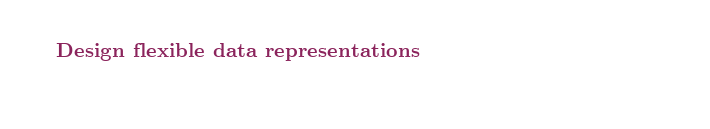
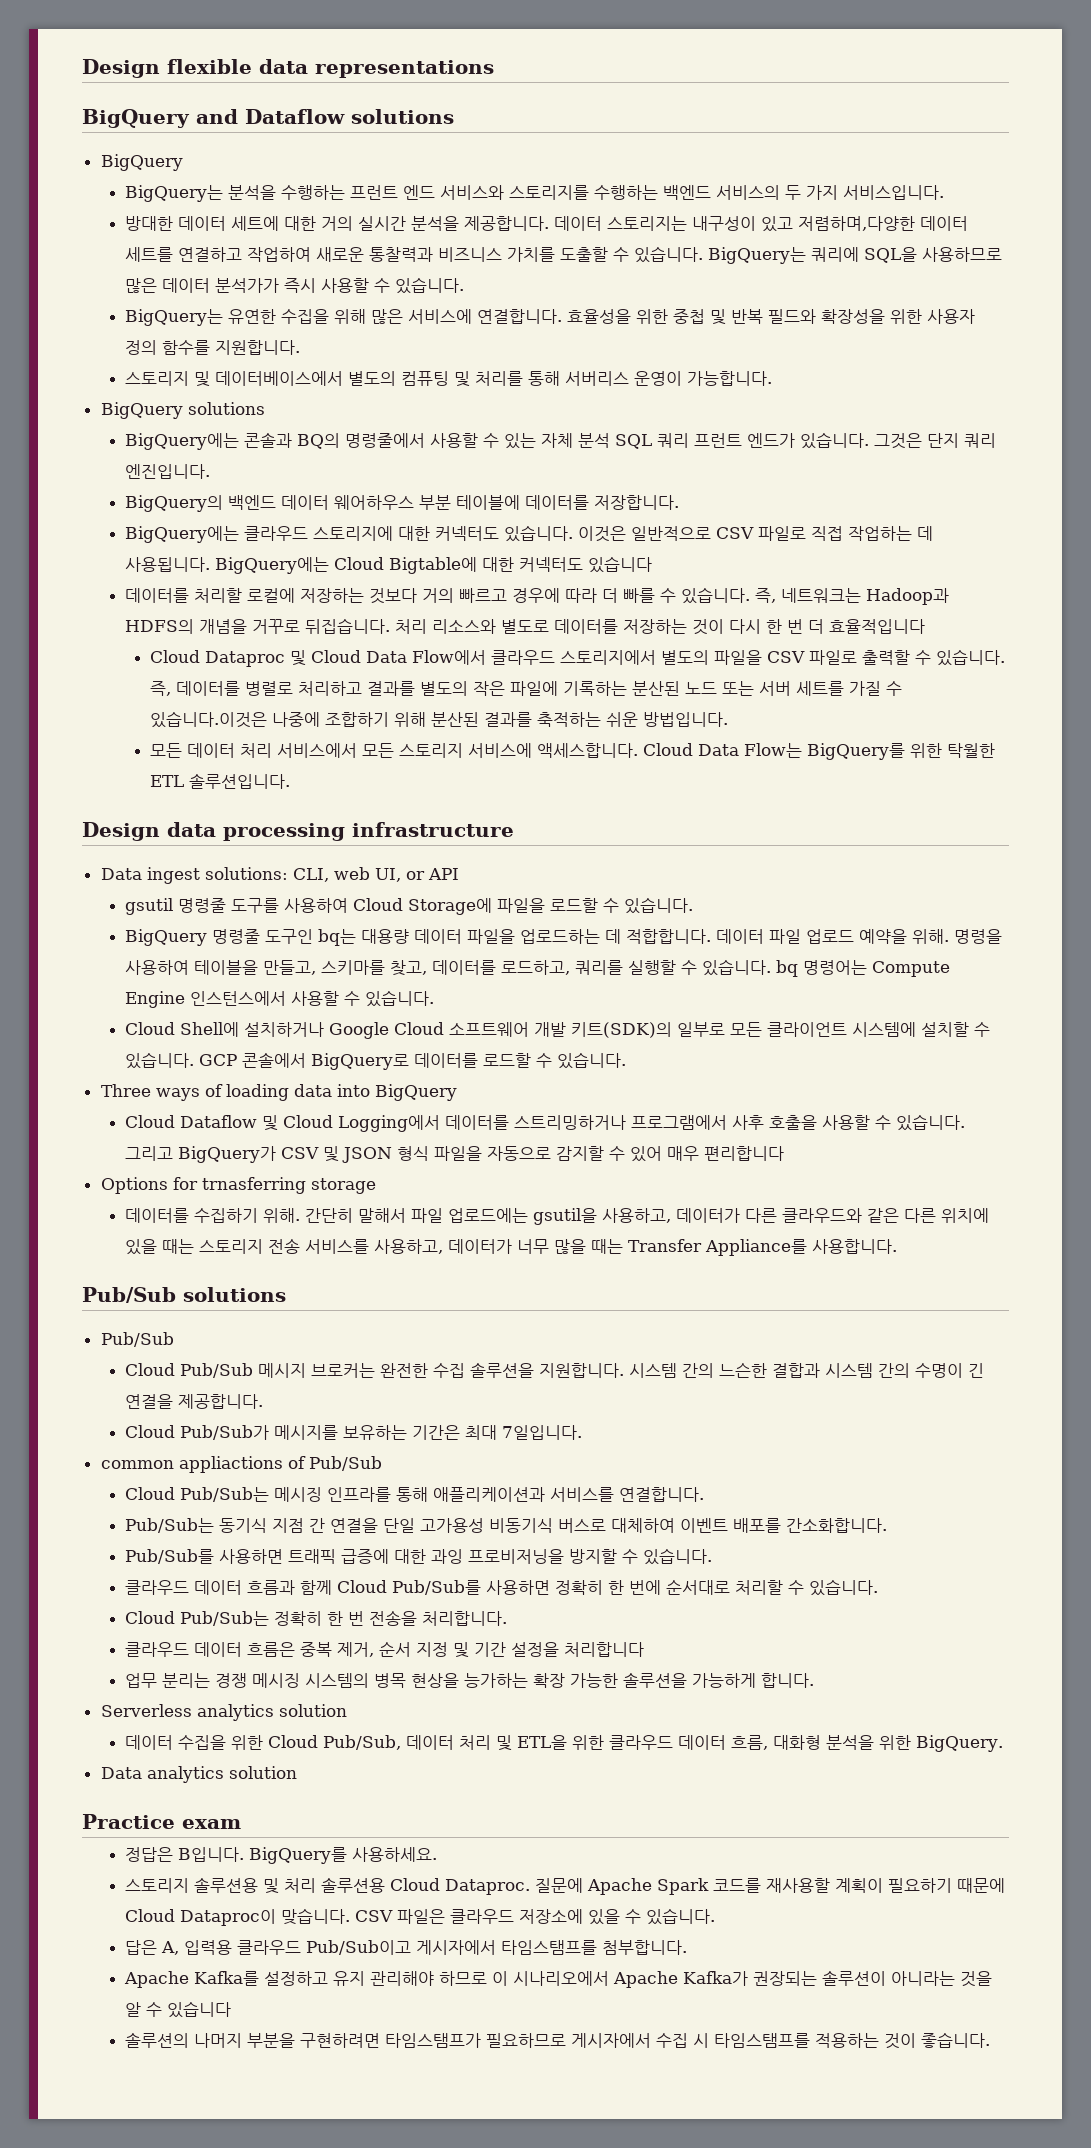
+ BigQuery and Dataflow solutions
+ BigQuery
+ BigQuery는 분석을 수행하는 프런트 엔드 서비스와 스토리지를 수행하는 백엔드 서비스의 두 가지 서비스입니다.
+ 방대한 데이터 세트에 대한 거의 실시간 분석을 제공합니다. 데이터 스토리지는 내구성이 있고 저렴하며,다양한 데이터 세트를 연결하고 작업하여 새로운 통찰력과 비즈니스 가치를 도출할 수 있습니다. BigQuery는 쿼리에 SQL을 사용하므로 많은 데이터 분석가가 즉시 사용할 수 있습니다.
+ BigQuery는 유연한 수집을 위해 많은 서비스에 연결합니다. 효율성을 위한 중첩 및 반복 필드와 확장성을 위한 사용자 정의 함수를 지원합니다.
+ 스토리지 및 데이터베이스에서 별도의 컴퓨팅 및 처리를 통해 서버리스 운영이 가능합니다.
+ BigQuery solutions
+ BigQuery에는 콘솔과 BQ의 명령줄에서 사용할 수 있는 자체 분석 SQL 쿼리 프런트 엔드가 있습니다. 그것은 단지 쿼리 엔진입니다.
+ BigQuery의 백엔드 데이터 웨어하우스 부분 테이블에 데이터를 저장합니다.
+ BigQuery에는 클라우드 스토리지에 대한 커넥터도 있습니다. 이것은 일반적으로 CSV 파일로 직접 작업하는 데 사용됩니다. BigQuery에는 Cloud Bigtable에 대한 커넥터도 있습니다
+ 데이터를 처리할 로컬에 저장하는 것보다 거의 빠르고 경우에 따라 더 빠를 수 있습니다. 즉, 네트워크는 Hadoop과 HDFS의 개념을 거꾸로 뒤집습니다. 처리 리소스와 별도로 데이터를 저장하는 것이 다시 한 번 더 효율적입니다
+ Cloud Dataproc 및 Cloud Data Flow에서 클라우드 스토리지에서 별도의 파일을 CSV 파일로 출력할 수 있습니다. 즉, 데이터를 병렬로 처리하고 결과를 별도의 작은 파일에 기록하는 분산된 노드 또는 서버 세트를 가질 수 있습니다.이것은 나중에 조합하기 위해 분산된 결과를 축적하는 쉬운 방법입니다.
+ 모든 데이터 처리 서비스에서 모든 스토리지 서비스에 액세스합니다. Cloud Data Flow는 BigQuery를 위한 탁월한 ETL 솔루션입니다.
+ Design data processing infrastructure
+ Data ingest solutions: CLI, web UI, or API
+ gsutil 명령줄 도구를 사용하여 Cloud Storage에 파일을 로드할 수 있습니다.
+ BigQuery 명령줄 도구인 bq는 대용량 데이터 파일을 업로드하는 데 적합합니다. 데이터 파일 업로드 예약을 위해. 명령을 사용하여 테이블을 만들고, 스키마를 찾고, 데이터를 로드하고, 쿼리를 실행할 수 있습니다. bq 명령어는 Compute Engine 인스턴스에서 사용할 수 있습니다.
+ Cloud Shell에 설치하거나 Google Cloud 소프트웨어 개발 키트(SDK)의 일부로 모든 클라이언트 시스템에 설치할 수 있습니다. GCP 콘솔에서 BigQuery로 데이터를 로드할 수 있습니다.
+ Three ways of loading data into BigQuery
+ Cloud Dataflow 및 Cloud Logging에서 데이터를 스트리밍하거나 프로그램에서 사후 호출을 사용할 수 있습니다. 그리고 BigQuery가 CSV 및 JSON 형식 파일을 자동으로 감지할 수 있어 매우 편리합니다
+ Options for trnasferring storage
+ 데이터를 수집하기 위해. 간단히 말해서 파일 업로드에는 gsutil을 사용하고, 데이터가 다른 클라우드와 같은 다른 위치에 있을 때는 스토리지 전송 서비스를 사용하고, 데이터가 너무 많을 때는 Transfer Appliance를 사용합니다.
+ Pub/Sub solutions
+ Pub/Sub
+ Cloud Pub/Sub 메시지 브로커는 완전한 수집 솔루션을 지원합니다. 시스템 간의 느슨한 결합과 시스템 간의 수명이 긴 연결을 제공합니다.
+ Cloud Pub/Sub가 메시지를 보유하는 기간은 최대 7일입니다.
+ common appliactions of Pub/Sub
+ Cloud Pub/Sub는 메시징 인프라를 통해 애플리케이션과 서비스를 연결합니다.
+ Pub/Sub는 동기식 지점 간 연결을 단일 고가용성 비동기식 버스로 대체하여 이벤트 배포를 간소화합니다.
+ Pub/Sub를 사용하면 트래픽 급증에 대한 과잉 프로비저닝을 방지할 수 있습니다.
+ 클라우드 데이터 흐름과 함께 Cloud Pub/Sub를 사용하면 정확히 한 번에 순서대로 처리할 수 있습니다.
+ Cloud Pub/Sub는 정확히 한 번 전송을 처리합니다.
+ 클라우드 데이터 흐름은 중복 제거, 순서 지정 및 기간 설정을 처리합니다
+ 업무 분리는 경쟁 메시징 시스템의 병목 현상을 능가하는 확장 가능한 솔루션을 가능하게 합니다.
+ Serverless analytics solution
+ 데이터 수집을 위한 Cloud Pub/Sub, 데이터 처리 및 ETL을 위한 클라우드 데이터 흐름, 대화형 분석을 위한 BigQuery.
+ Data analytics solution
+ Practice exam
+ 정답은 B입니다. BigQuery를 사용하세요.
+ 스토리지 솔루션용 및 처리 솔루션용 Cloud Dataproc. 질문에 Apache Spark 코드를 재사용할 계획이 필요하기 때문에 Cloud Dataproc이 맞습니다. CSV 파일은 클라우드 저장소에 있을 수 있습니다.
+ 답은 A, 입력용 클라우드 Pub/Sub이고 게시자에서 타임스탬프를 첨부합니다.
+ Apache Kafka를 설정하고 유지 관리해야 하므로 이 시나리오에서 Apache Kafka가 권장되는 솔루션이 아니라는 것을 알 수 있습니다
+ 솔루션의 나머지 부분을 구현하려면 타임스탬프가 필요하므로 게시자에서 수집 시 타임스탬프를 적용하는 것이 좋습니다.

